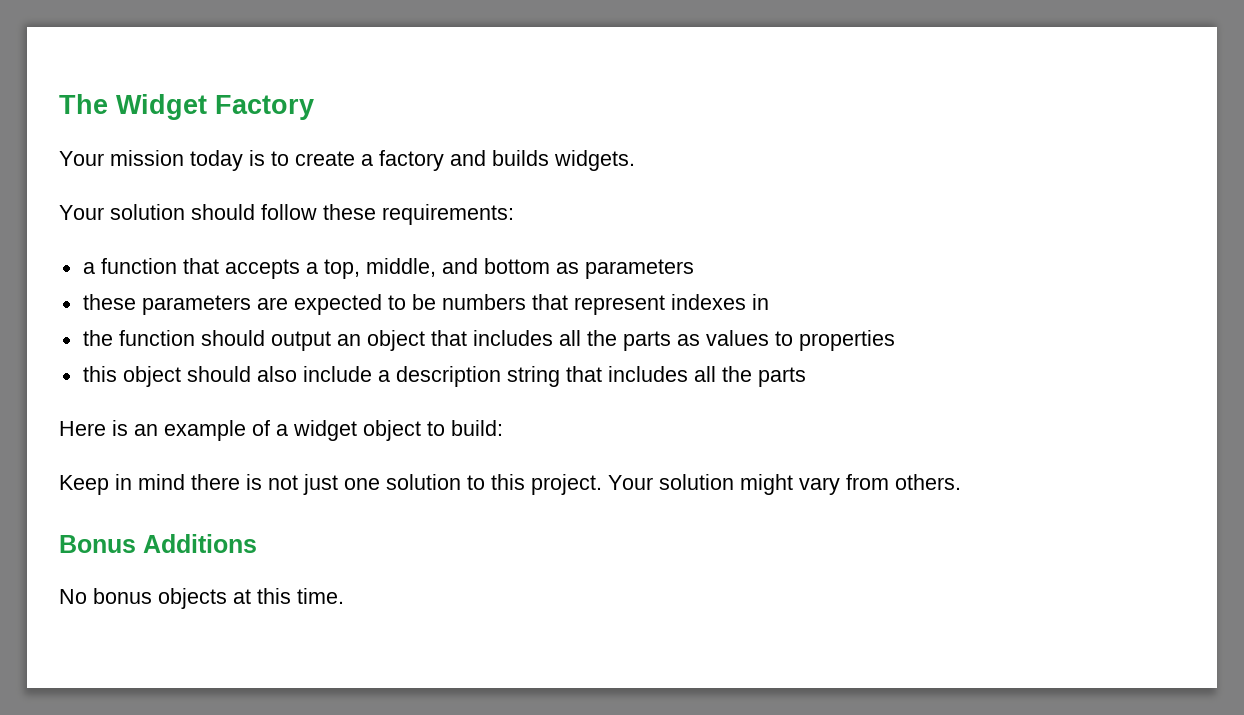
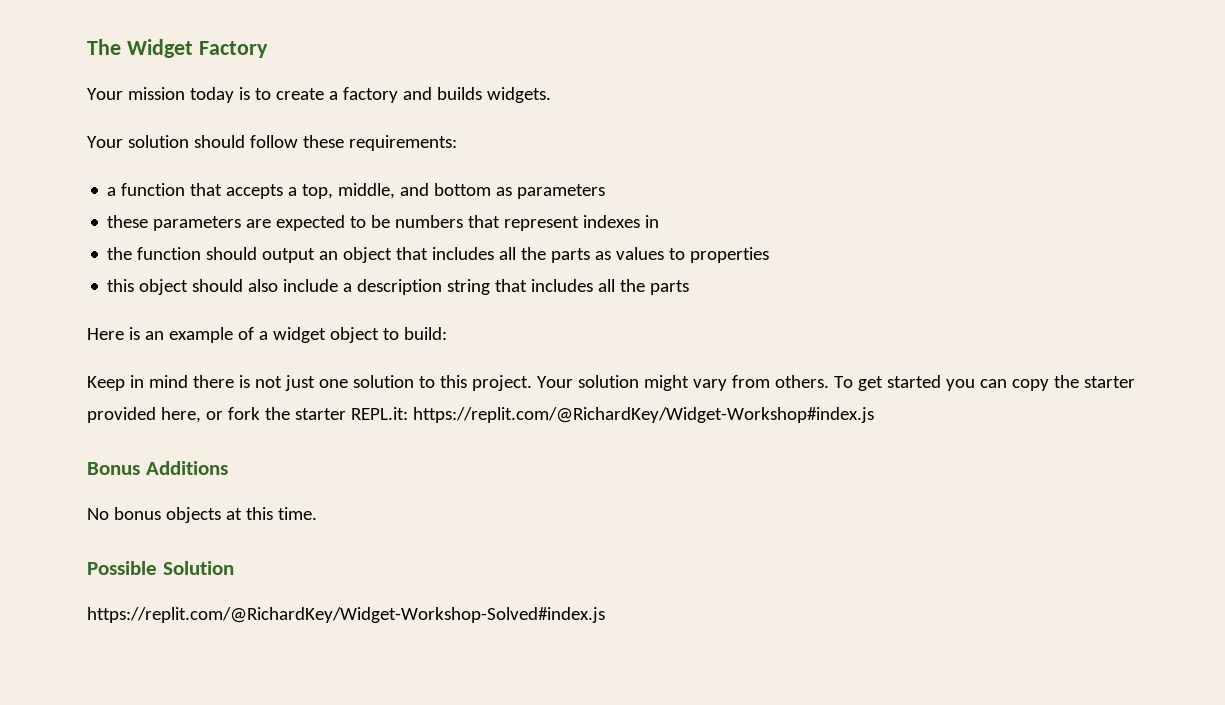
+ To get started you can copy the starter provided here, or fork the starter REPL.it: https://replit.com/@RichardKey/Widget-Workshop#index.js
+ Possible Solution
+ https://replit.com/@RichardKey/Widget-Workshop-Solved#index.js

